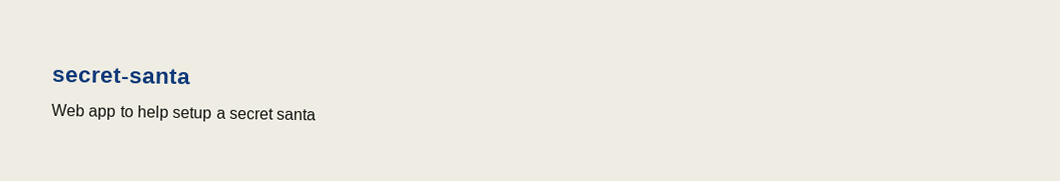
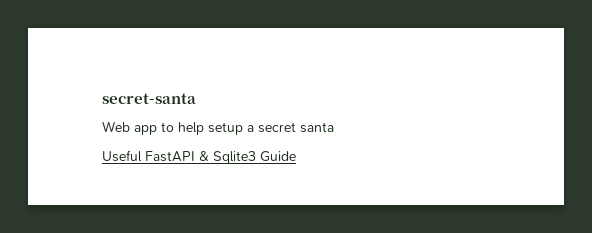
+ Useful FastAPI & Sqlite3 Guide

